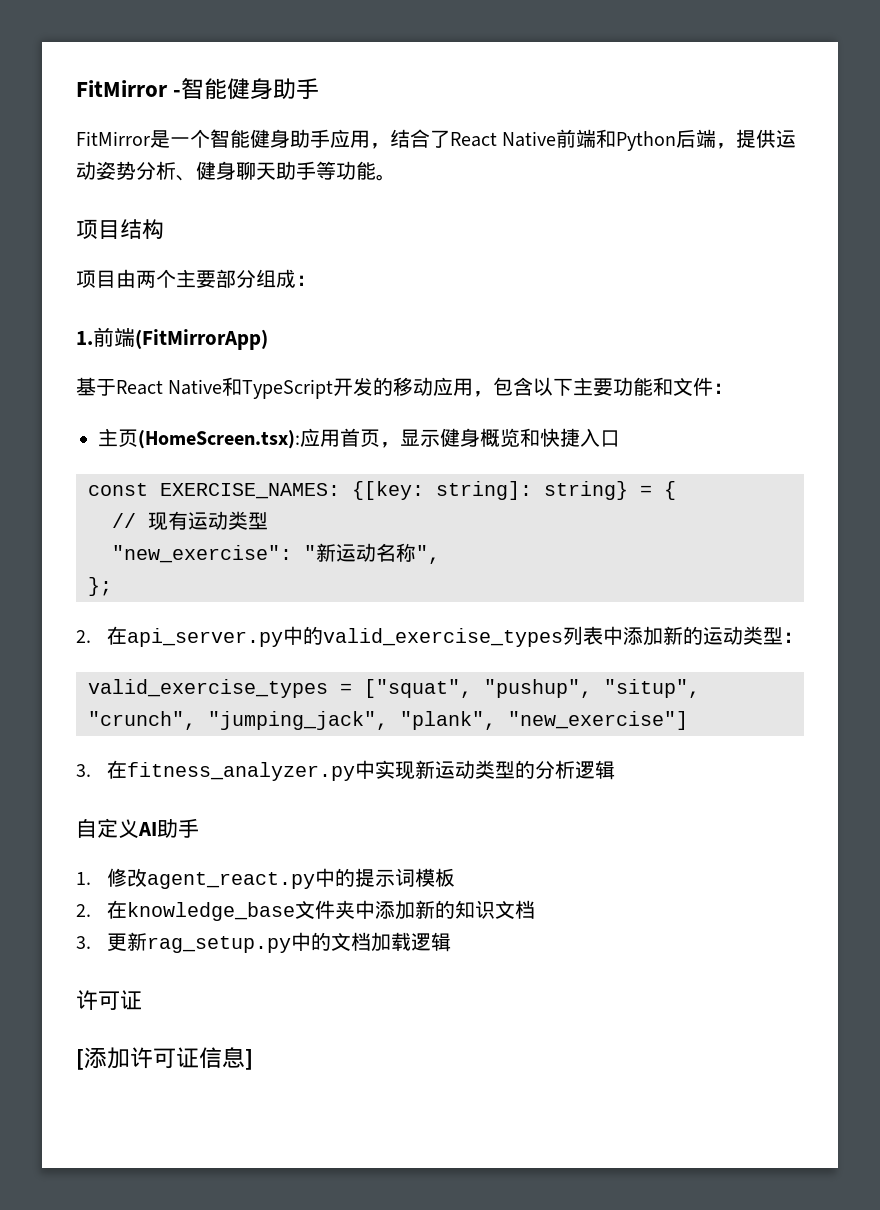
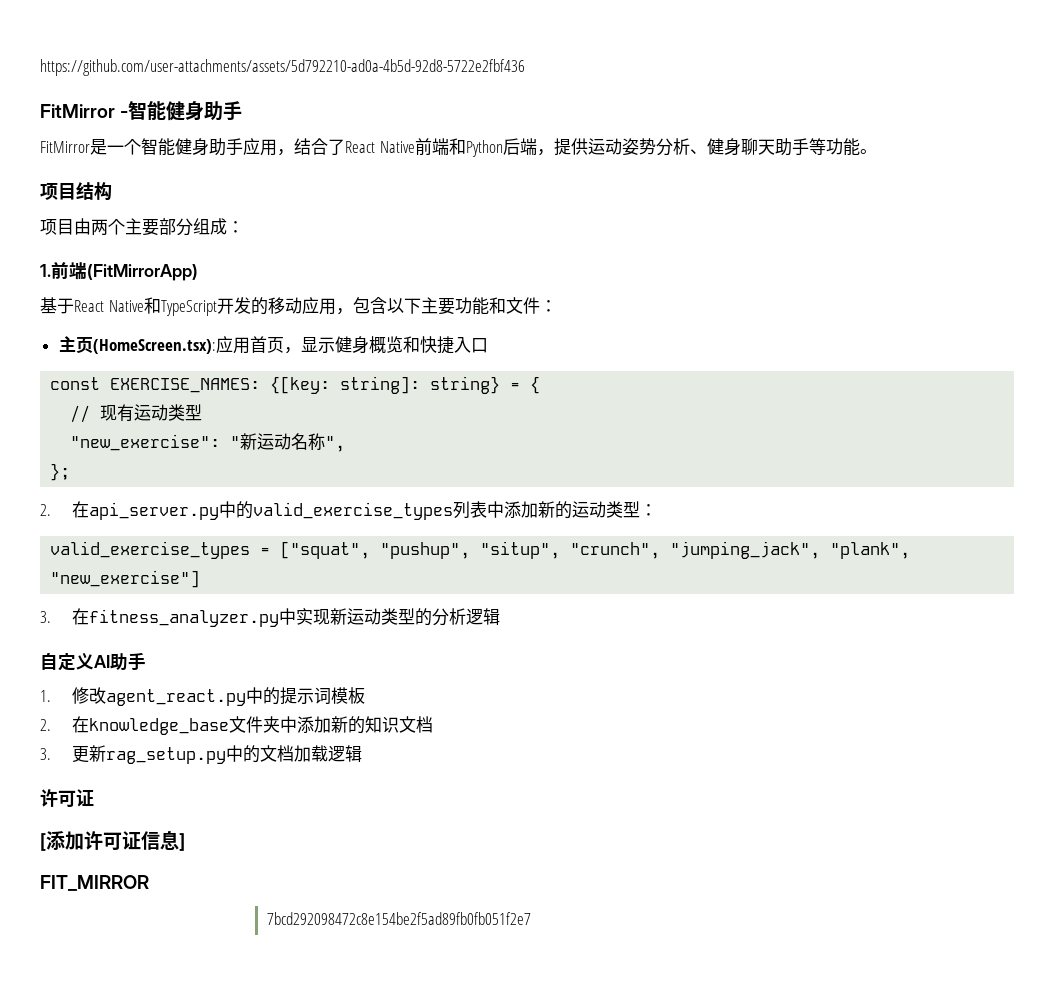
+ https://github.com/user-attachments/assets/5d792210-ad0a-4b5d-92d8-5722e2fbf436
+ FIT_MIRROR
+ 7bcd292098472c8e154be2f5ad89fb0fb051f2e7

